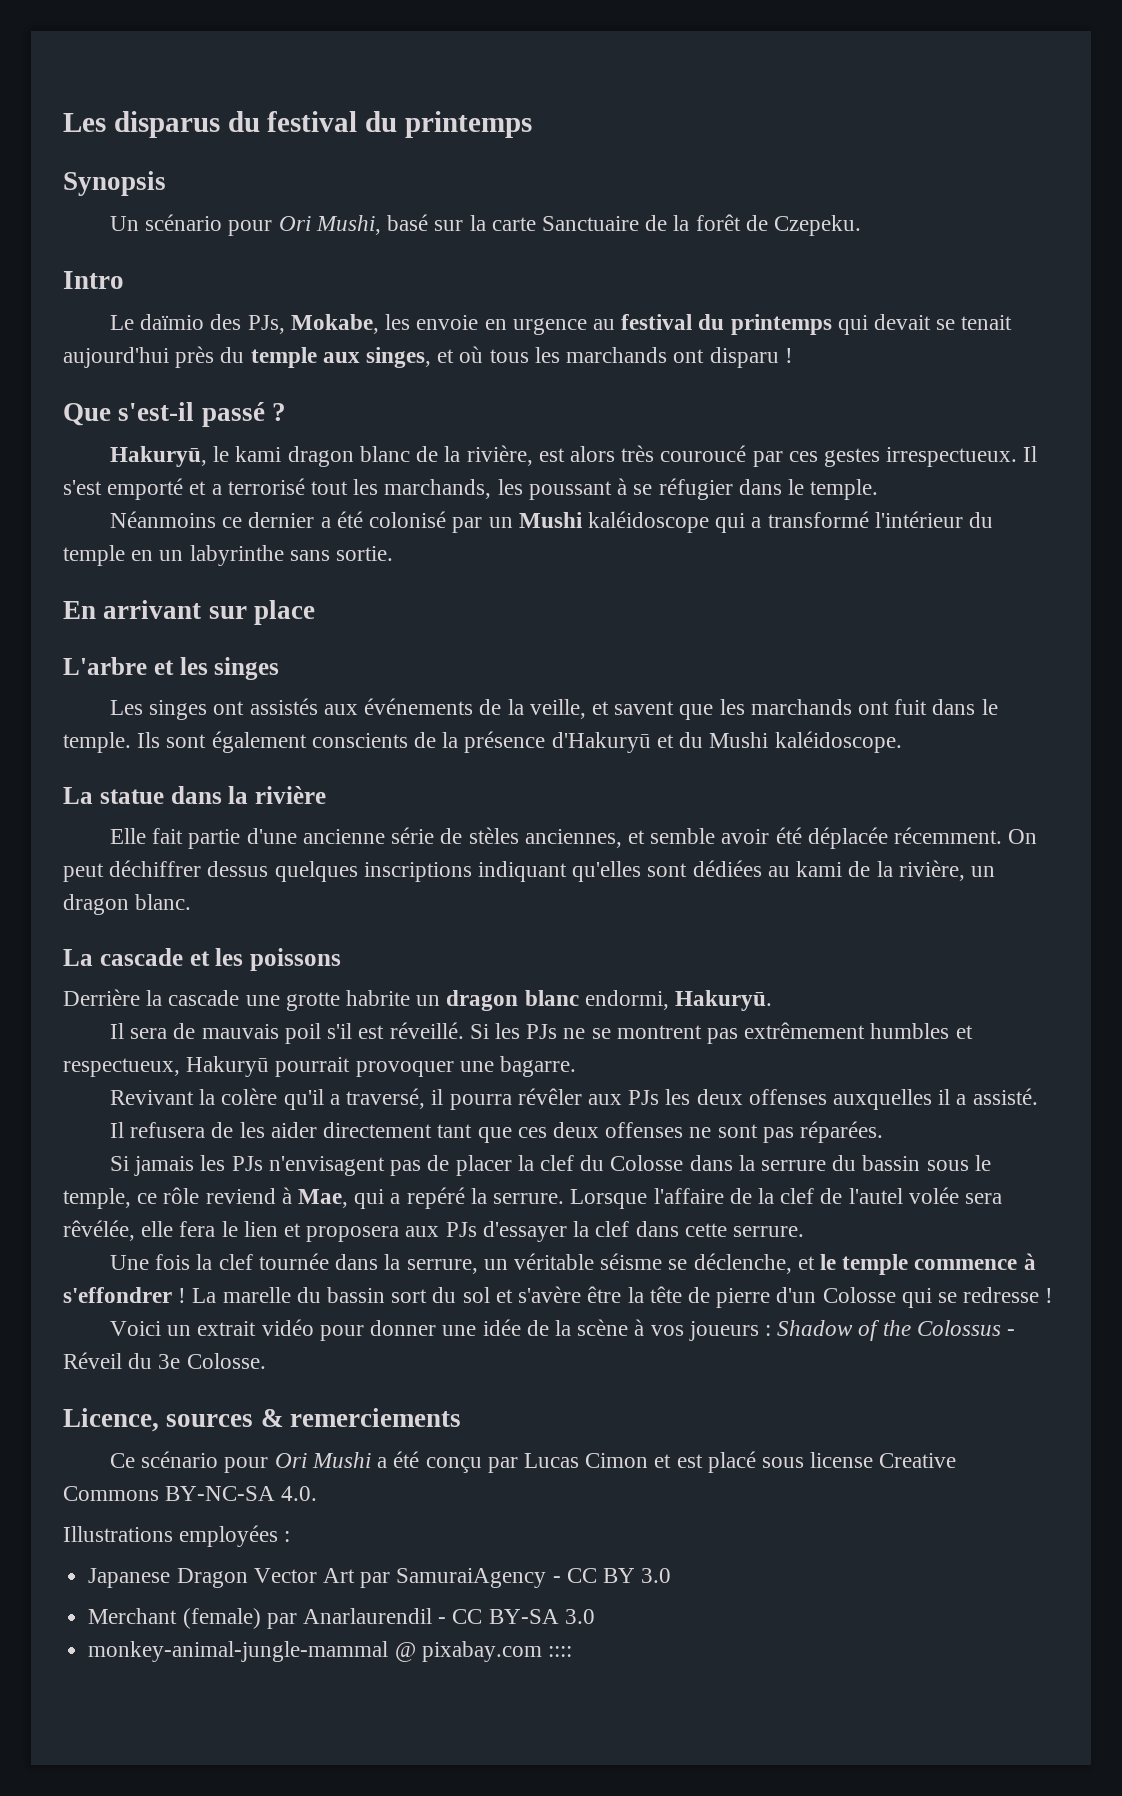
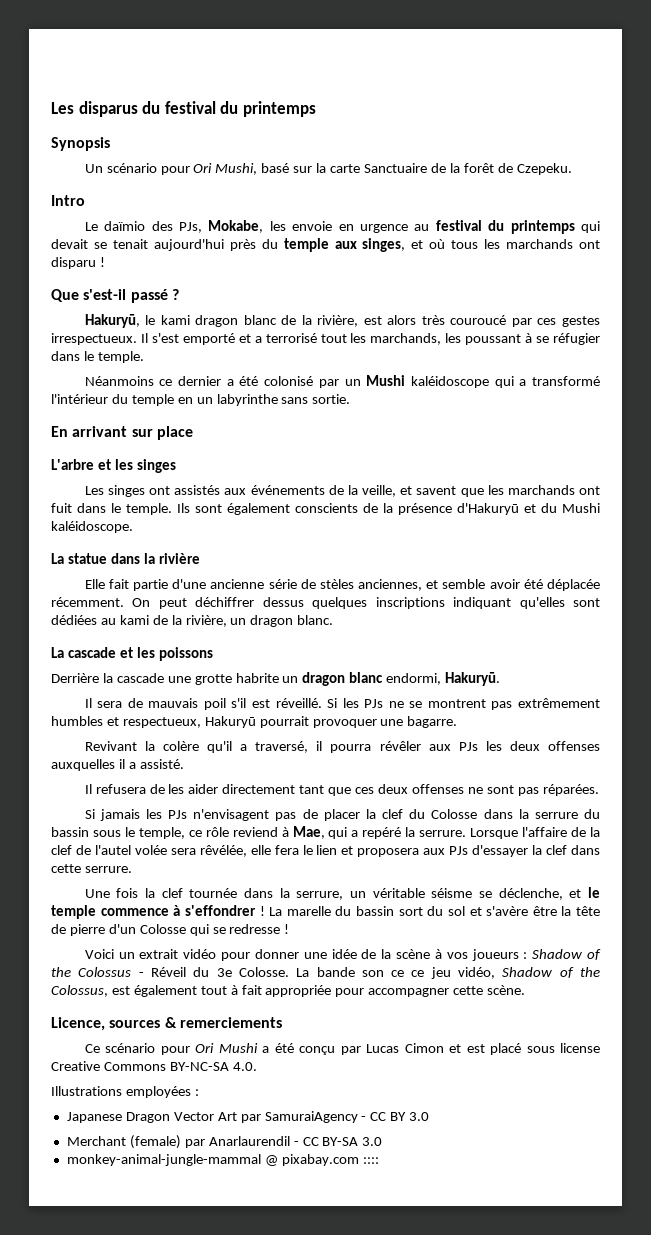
+ La bande son ce ce jeu vidéo, Shadow of the Colossus, est également tout à fait appropriée pour accompagner cette scène.

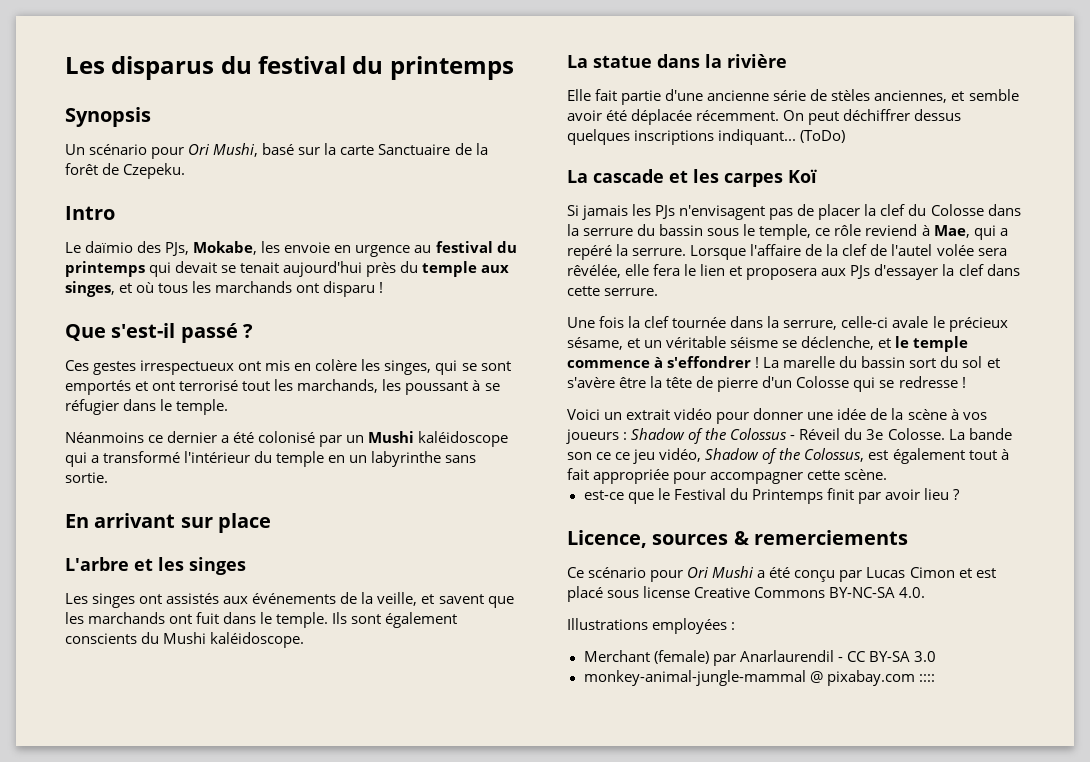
- Hakuryū, le kami dragon blanc de la rivière, est alors très couroucé par ces gestes irrespectueux. Il s'est emporté et a terrorisé tout les marchands, les poussant à se réfugier dans le temple.
+ Ces gestes irrespectueux ont mis en colère les singes, qui se sont emportés et ont terrorisé tout les marchands, les poussant à se réfugier dans le temple.
- Ils sont également conscients de la présence d'Hakuryū et du Mushi kaléidoscope.
+ Ils sont également conscients du Mushi kaléidoscope.
- On peut déchiffrer dessus quelques inscriptions indiquant qu'elles sont dédiées au kami de la rivière, un dragon blanc.
- La cascade et les poissons
- Derrière la cascade une grotte habrite un dragon blanc endormi, Hakuryū.
- Il sera de mauvais poil s'il est réveillé. Si les PJs ne se montrent pas extrêmement humbles et respectueux, Hakuryū pourrait provoquer une bagarre.
- Revivant la colère qu'il a traversé, il pourra révêler aux PJs les deux offenses auxquelles il a assisté.
- Il refusera de les aider directement tant que ces deux offenses ne sont pas réparées.
+ On peut déchiffrer dessus quelques inscriptions indiquant... (ToDo)
+ La cascade et les carpes Koï
- Une fois la clef tournée dans la serrure, un véritable séisme se déclenche, et le temple commence à s'effondrer !
+ Une fois la clef tournée dans la serrure, celle-ci avale le précieux sésame, et un véritable séisme se déclenche, et le temple commence à s'effondrer !
+ est-ce que le Festival du Printemps finit par avoir lieu ?
- Japanese Dragon Vector Art par SamuraiAgency - CC BY 3.0

